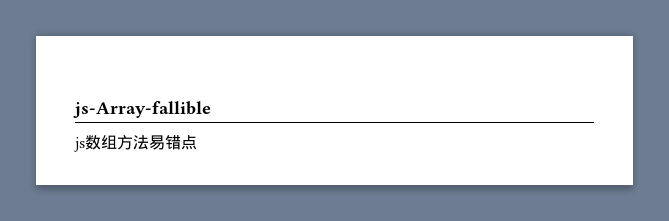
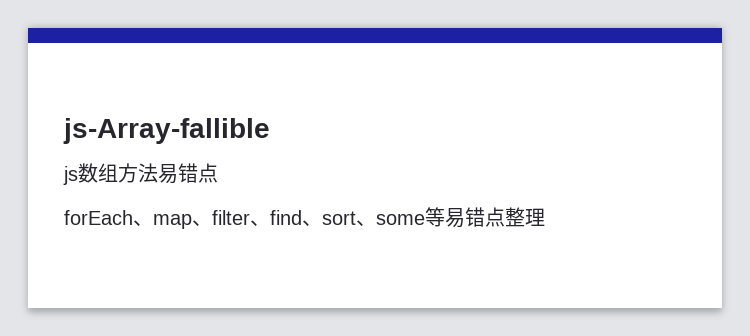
+ forEach、map、filter、find、sort、some等易错点整理

